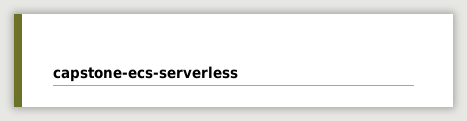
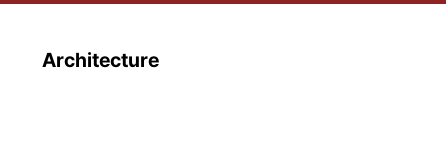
- capstone-ecs-serverless
+ Architecture

